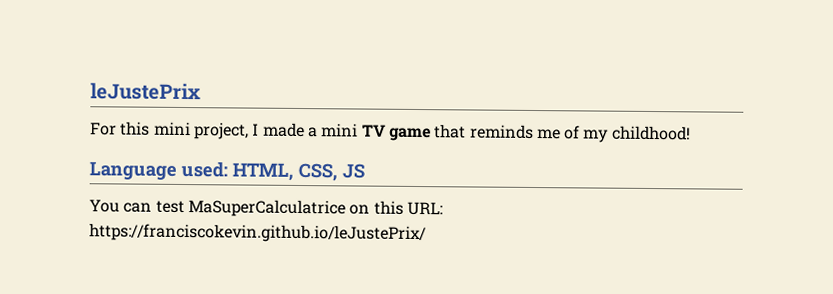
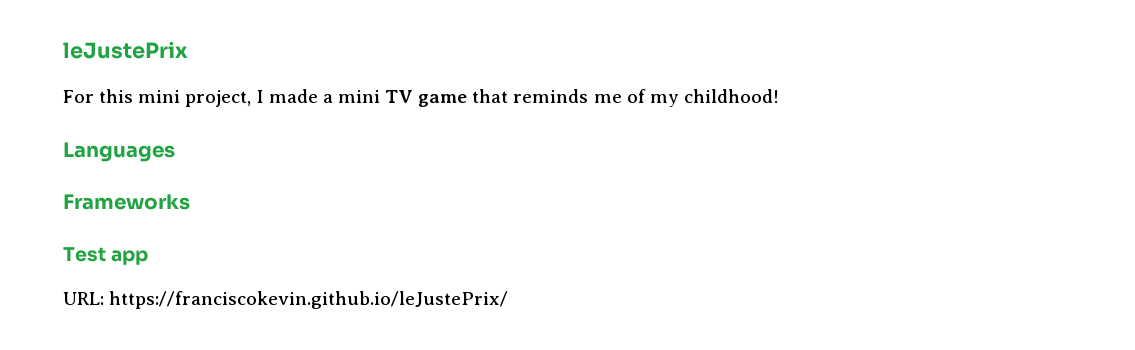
- Language used: HTML, CSS, JS
- You can test MaSuperCalculatrice on this URL: https://franciscokevin.github.io/leJustePrix/
+ Languages
+ Frameworks
+ Test app
+ URL: https://franciscokevin.github.io/leJustePrix/

